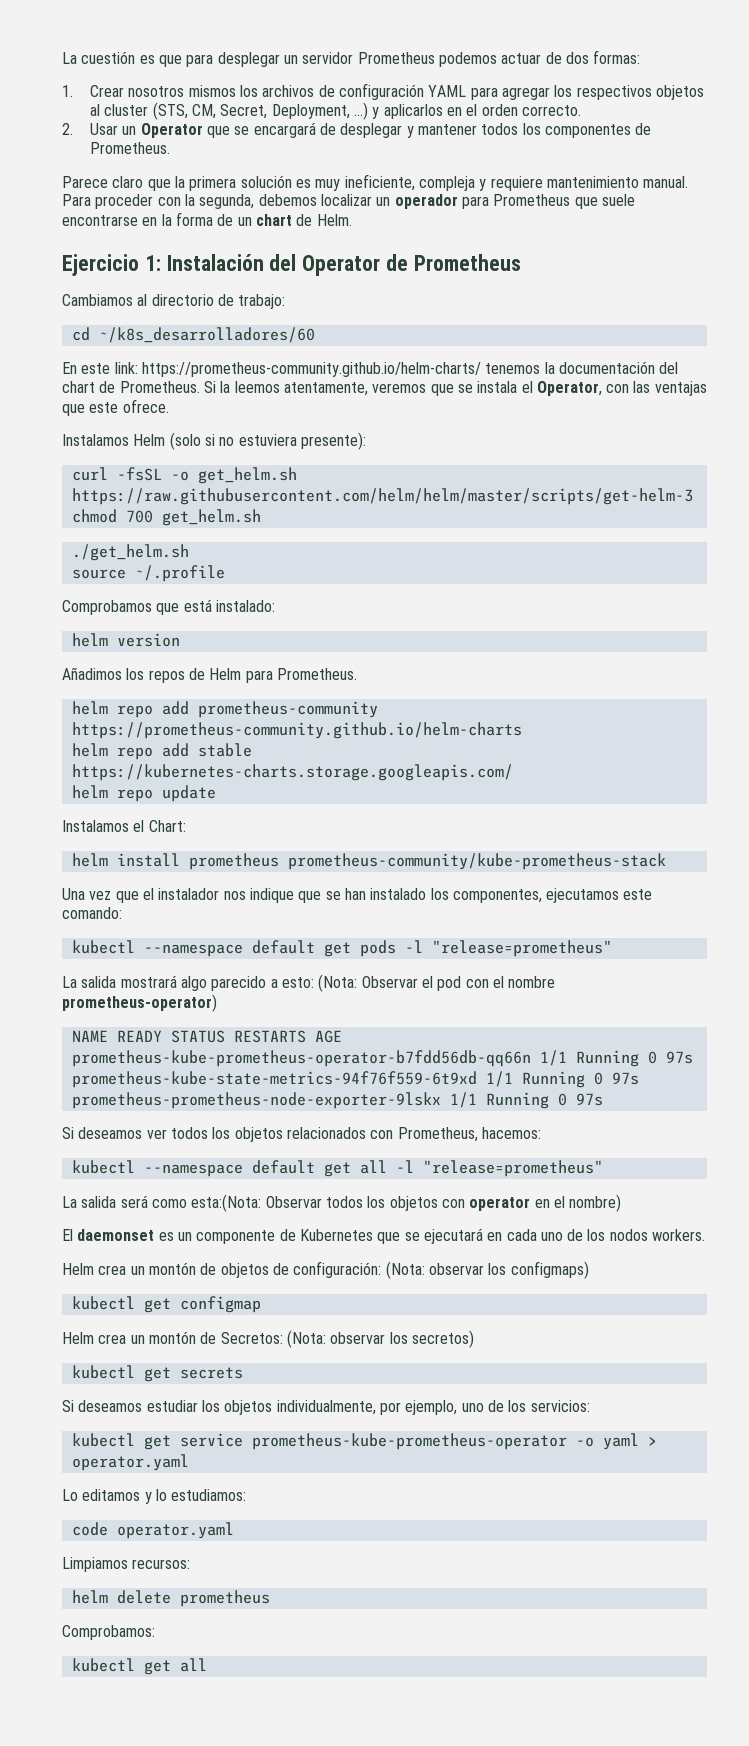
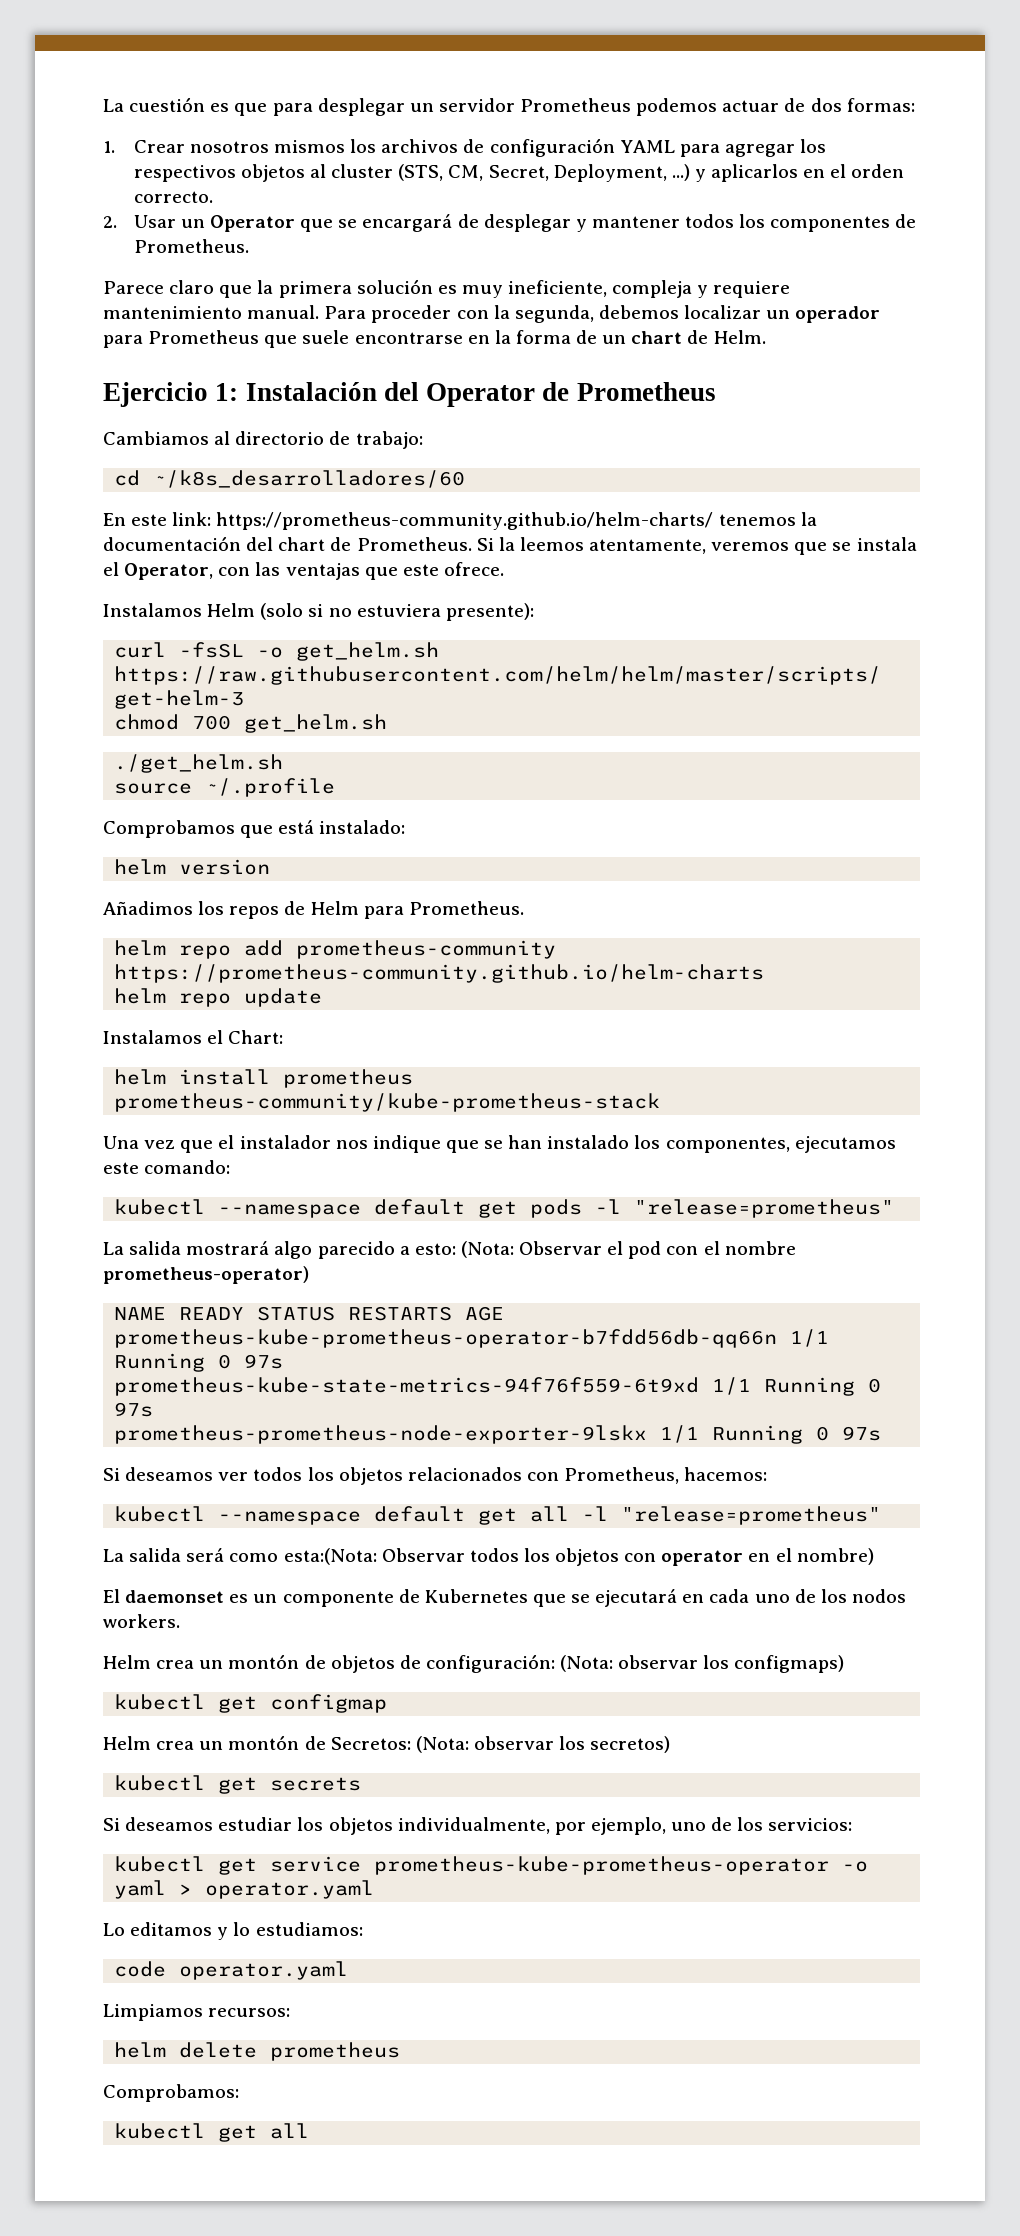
- helm repo add stable https://kubernetes-charts.storage.googleapis.com/

